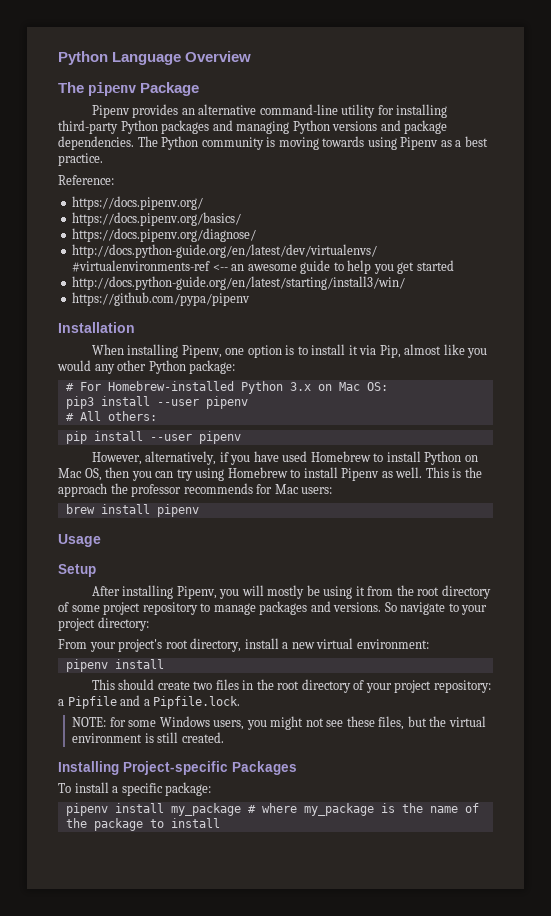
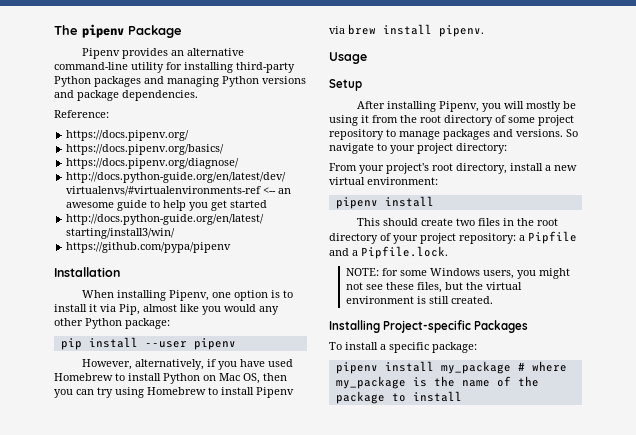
- Python Language Overview
- The Python community is moving towards using Pipenv as a best practice.
- # For Homebrew-installed Python 3.x on Mac OS:
- pip3 install --user pipenv
- # All others:
- However, alternatively, if you have used Homebrew to install Python on Mac OS, then you can try using Homebrew to install Pipenv as well. This is the approach the professor recommends for Mac users:
- brew install pipenv
+ However, alternatively, if you have used Homebrew to install Python on Mac OS, then you can try using Homebrew to install Pipenv via brew install pipenv.

